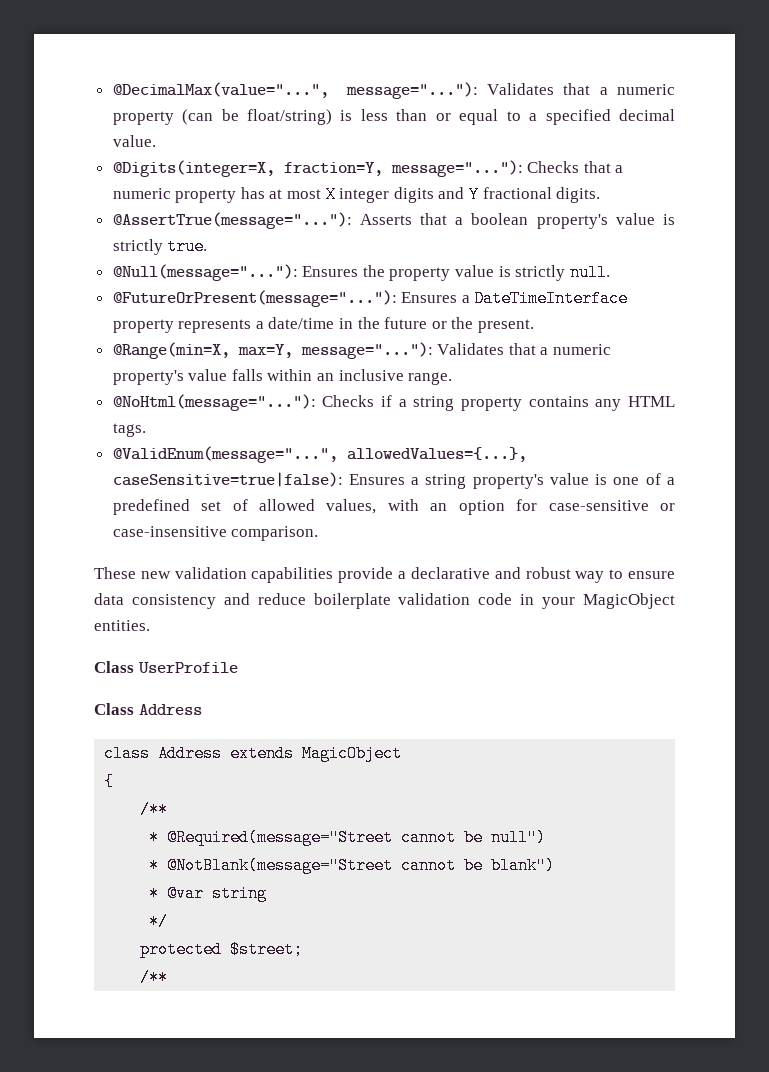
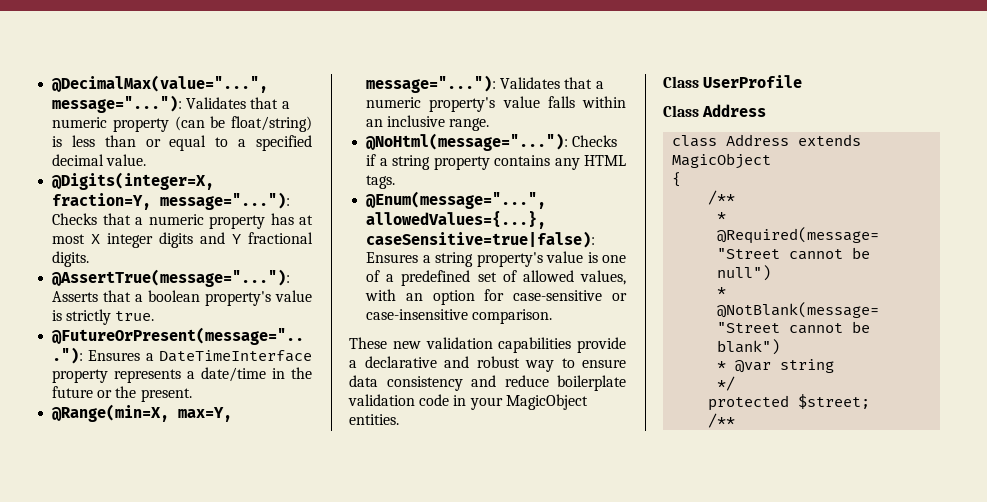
- @Null(message="..."): Ensures the property value is strictly null.
- @ValidEnum(message="...", allowedValues={...}, caseSensitive=true|false): Ensures a string property's value is one of a predefined set of allowed values, with an option for case-sensitive or case-insensitive comparison.
+ @Enum(message="...", allowedValues={...}, caseSensitive=true|false): Ensures a string property's value is one of a predefined set of allowed values, with an option for case-sensitive or case-insensitive comparison.

